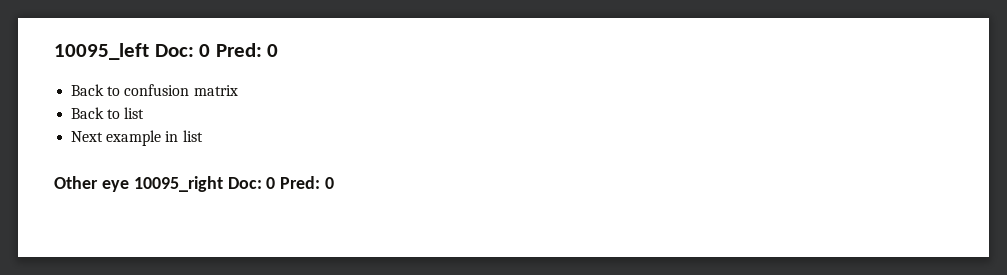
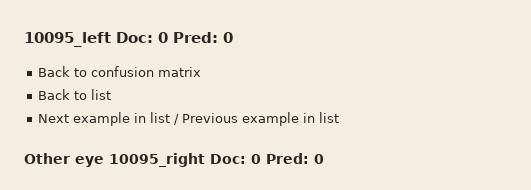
- Next example in list
+ Next example in list / Previous example in list

